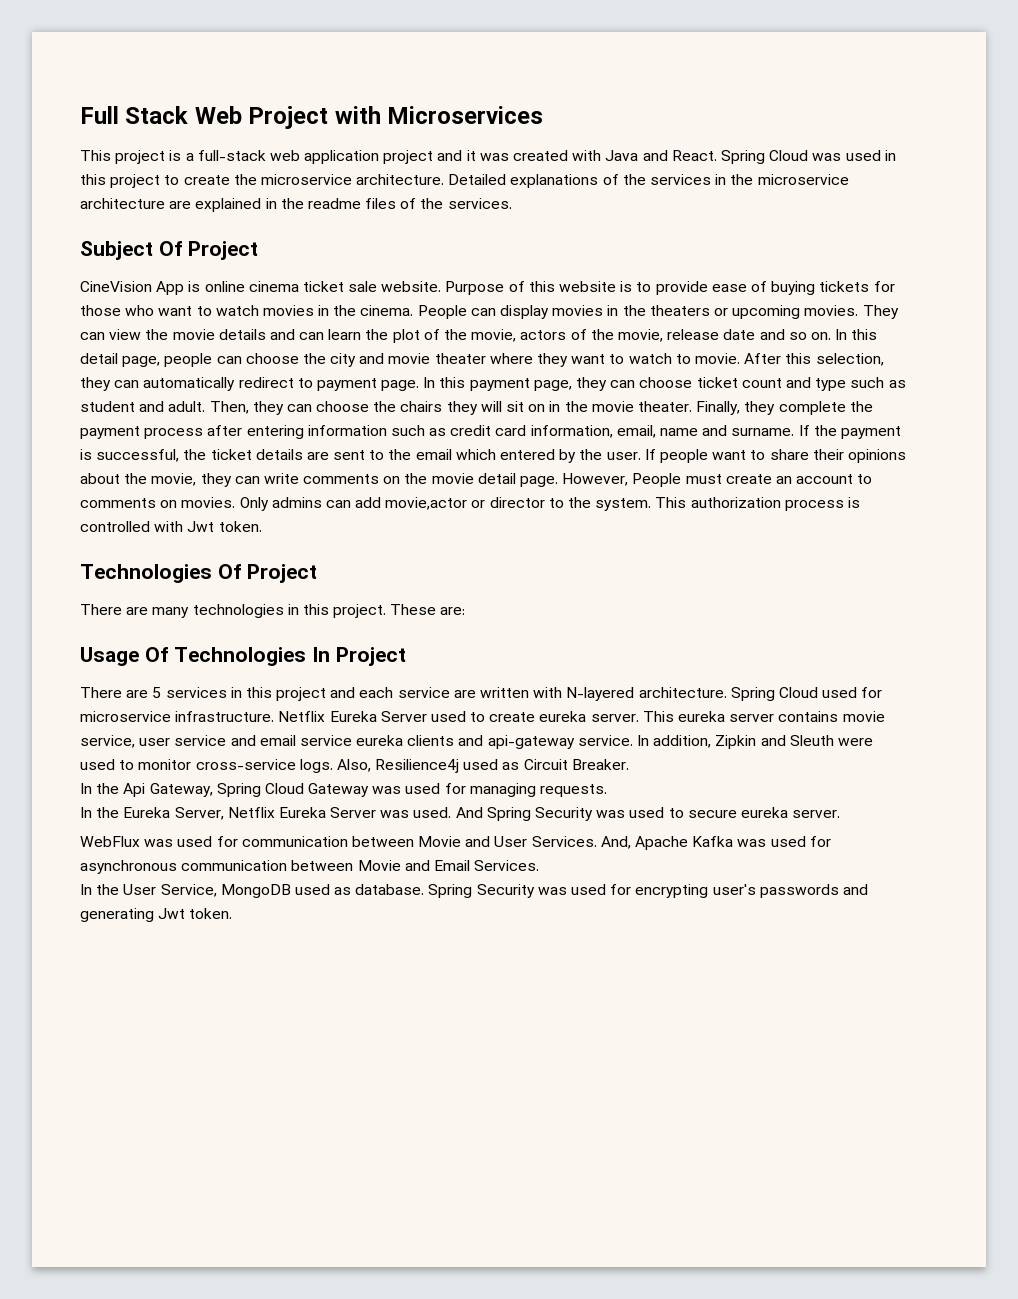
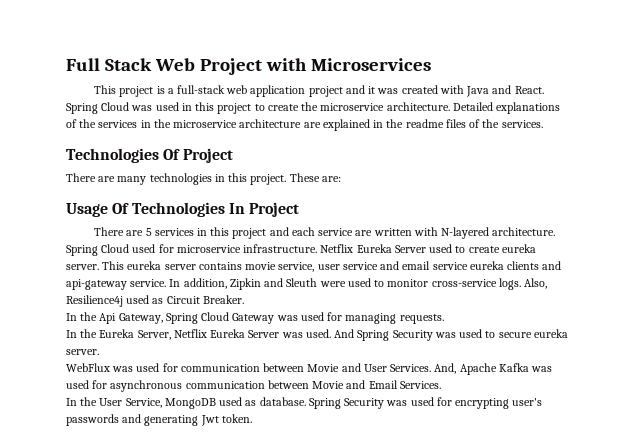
- Subject Of Project
- CineVision App is online cinema ticket sale website. Purpose of this website is to provide ease of buying tickets for those who want to watch movies in the cinema. People can display movies in the theaters or upcoming movies. They can view the movie details and can learn the plot of the movie, actors of the movie, release date and so on. In this detail page, people can choose the city and movie theater where they want to watch to movie. After this selection, they can automatically redirect to payment page. In this payment page, they can choose ticket count and type such as student and adult. Then, they can choose the chairs they will sit on in the movie theater. Finally, they complete the payment process after entering information such as credit card information, email, name and surname. If the payment is successful, the ticket details are sent to the email which entered by the user. If people want to share their opinions about the movie, they can write comments on the movie detail page. However, People must create an account to comments on movies. Only admins can add movie,actor or director to the system. This authorization process is controlled with Jwt token.

